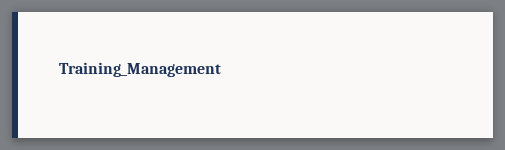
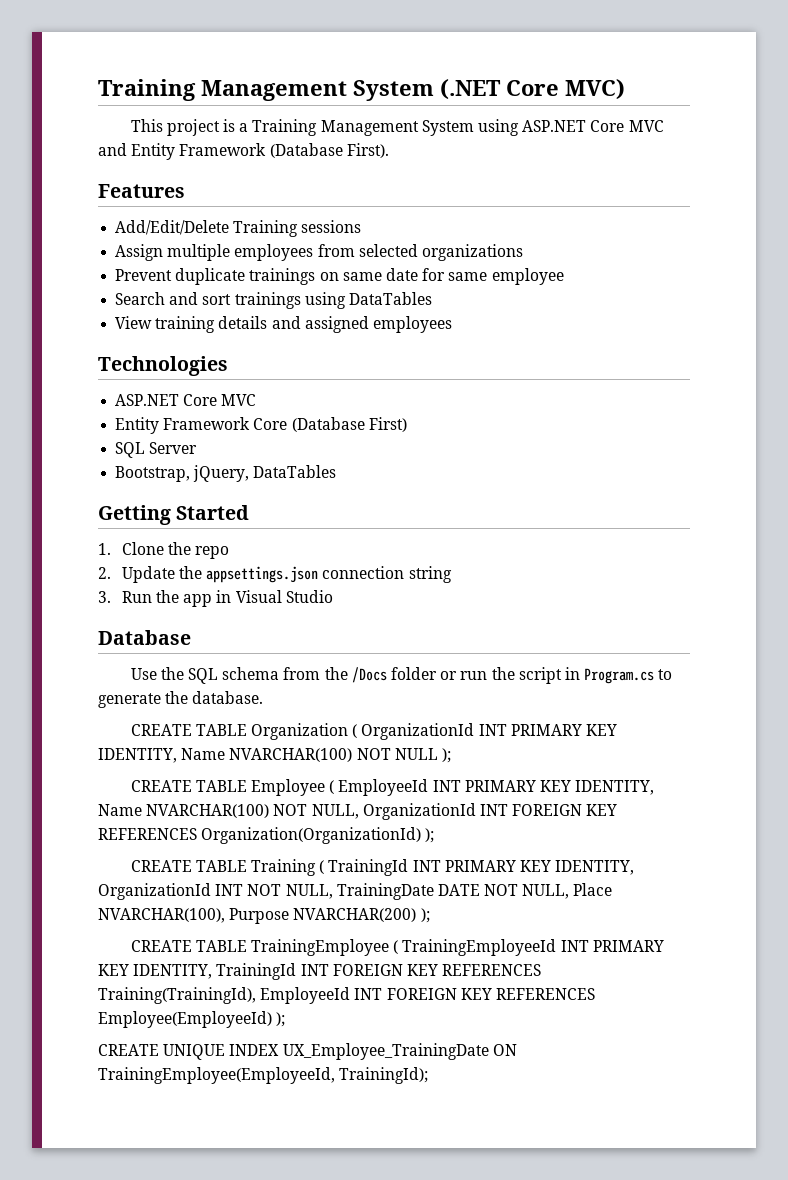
- Training_Management
+ Training Management System (.NET Core MVC)
+ This project is a Training Management System using ASP.NET Core MVC and Entity Framework (Database First).
+ Features
+ Add/Edit/Delete Training sessions
+ Assign multiple employees from selected organizations
+ Prevent duplicate trainings on same date for same employee
+ Search and sort trainings using DataTables
+ View training details and assigned employees
+ Technologies
+ ASP.NET Core MVC
+ Entity Framework Core (Database First)
+ SQL Server
+ Bootstrap, jQuery, DataTables
+ Getting Started
+ 1. Clone the repo
+ 2. Update the appsettings.json connection string
+ 3. Run the app in Visual Studio
+ Database
+ Use the SQL schema from the /Docs folder or run the script in Program.cs to generate the database.
+ CREATE TABLE Organization ( OrganizationId INT PRIMARY KEY IDENTITY, Name NVARCHAR(100) NOT NULL );
+ CREATE TABLE Employee ( EmployeeId INT PRIMARY KEY IDENTITY, Name NVARCHAR(100) NOT NULL, OrganizationId INT FOREIGN KEY REFERENCES Organization(OrganizationId) );
+ CREATE TABLE Training ( TrainingId INT PRIMARY KEY IDENTITY, OrganizationId INT NOT NULL, TrainingDate DATE NOT NULL, Place NVARCHAR(100), Purpose NVARCHAR(200) );
+ CREATE TABLE TrainingEmployee ( TrainingEmployeeId INT PRIMARY KEY IDENTITY, TrainingId INT FOREIGN KEY REFERENCES Training(TrainingId), EmployeeId INT FOREIGN KEY REFERENCES Employee(EmployeeId) );
+ CREATE UNIQUE INDEX UX_Employee_TrainingDate ON TrainingEmployee(EmployeeId, TrainingId);

